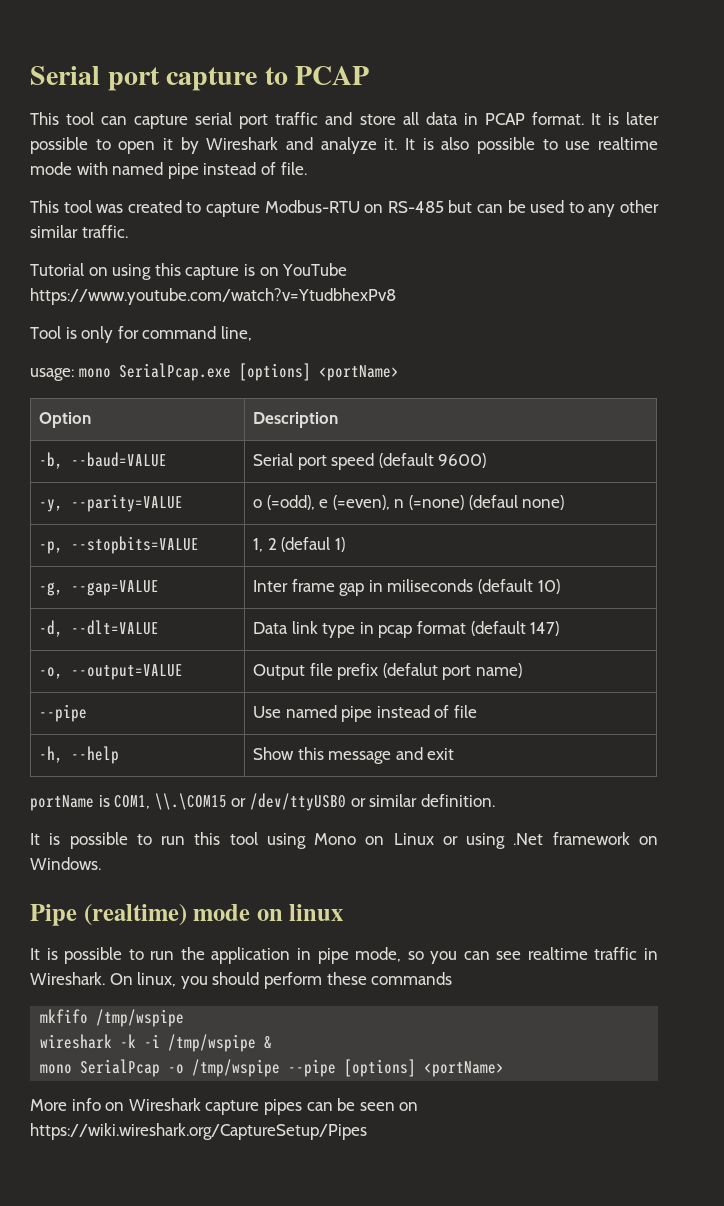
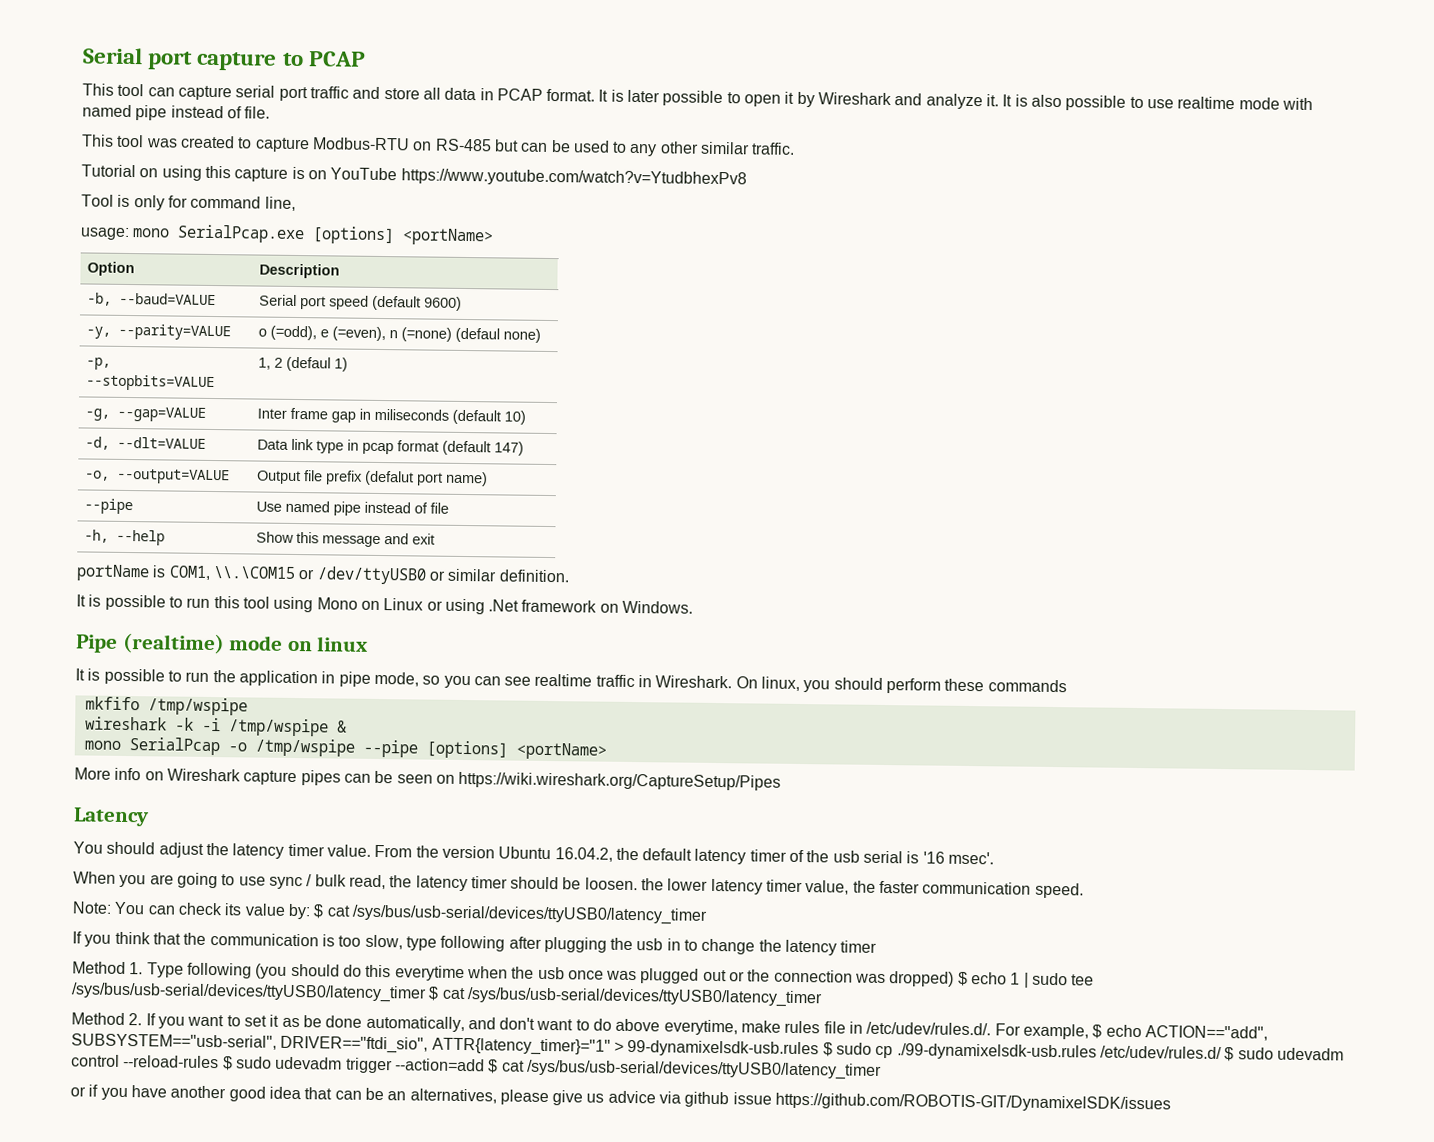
+ Latency
+ You should adjust the latency timer value. From the version Ubuntu 16.04.2, the default latency timer of the usb serial is '16 msec'.
+ When you are going to use sync / bulk read, the latency timer should be loosen. the lower latency timer value, the faster communication speed.
+ Note: You can check its value by: $ cat /sys/bus/usb-serial/devices/ttyUSB0/latency_timer
+ If you think that the communication is too slow, type following after plugging the usb in to change the latency timer
+ Method 1. Type following (you should do this everytime when the usb once was plugged out or the connection was dropped) $ echo 1 | sudo tee /sys/bus/usb-serial/devices/ttyUSB0/latency_timer $ cat /sys/bus/usb-serial/devices/ttyUSB0/latency_timer
+ Method 2. If you want to set it as be done automatically, and don't want to do above everytime, make rules file in /etc/udev/rules.d/. For example, $ echo ACTION=="add", SUBSYSTEM=="usb-serial", DRIVER=="ftdi_sio", ATTR{latency_timer}="1" > 99-dynamixelsdk-usb.rules $ sudo cp ./99-dynamixelsdk-usb.rules /etc/udev/rules.d/ $ sudo udevadm control --reload-rules $ sudo udevadm trigger --action=add $ cat /sys/bus/usb-serial/devices/ttyUSB0/latency_timer
+ or if you have another good idea that can be an alternatives, please give us advice via github issue https://github.com/ROBOTIS-GIT/DynamixelSDK/issues

